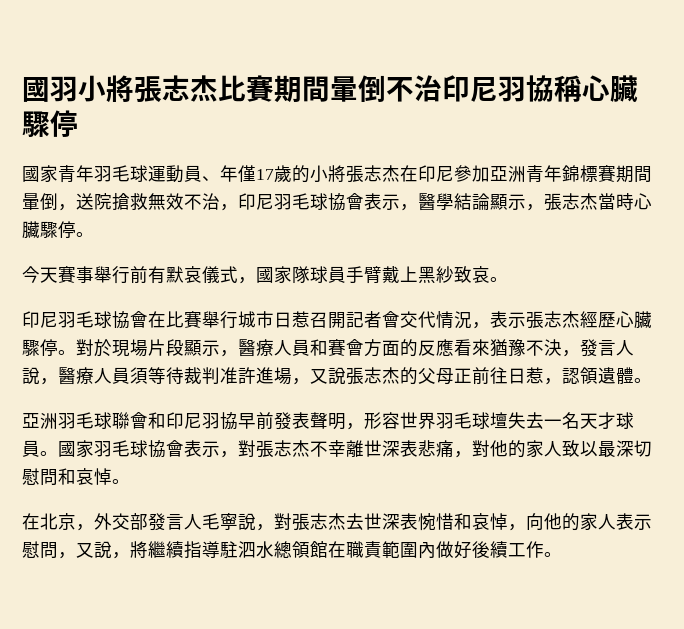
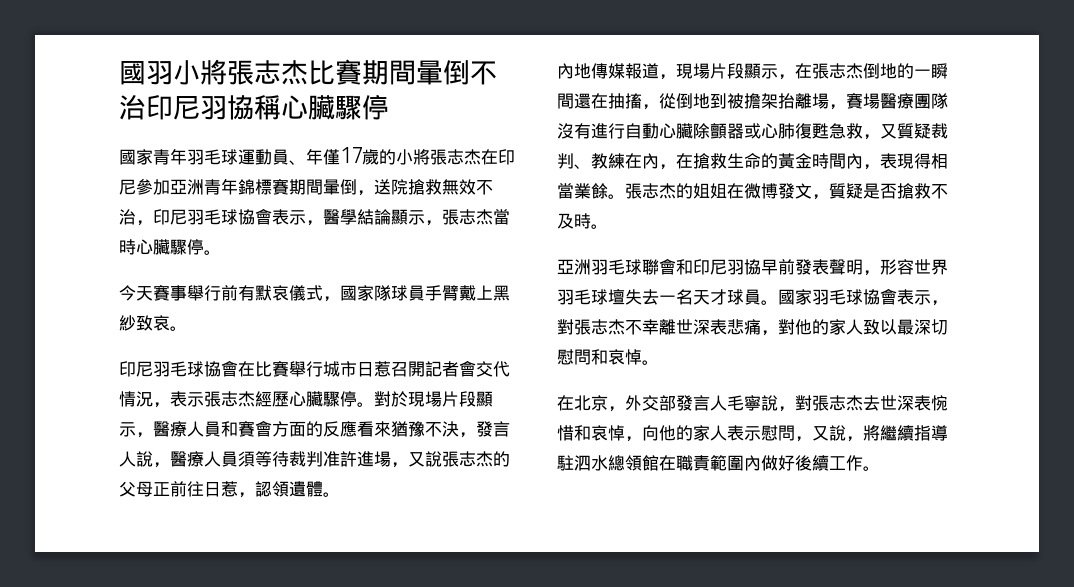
+ 內地傳媒報道，現場片段顯示，在張志杰倒地的一瞬間還在抽搐，從倒地到被擔架抬離場，賽場醫療團隊沒有進行自動心臟除顫器或心肺復甦急救，又質疑裁判、教練在內，在搶救生命的黃金時間內，表現得相當業餘。張志杰的姐姐在微博發文，質疑是否搶救不及時。

